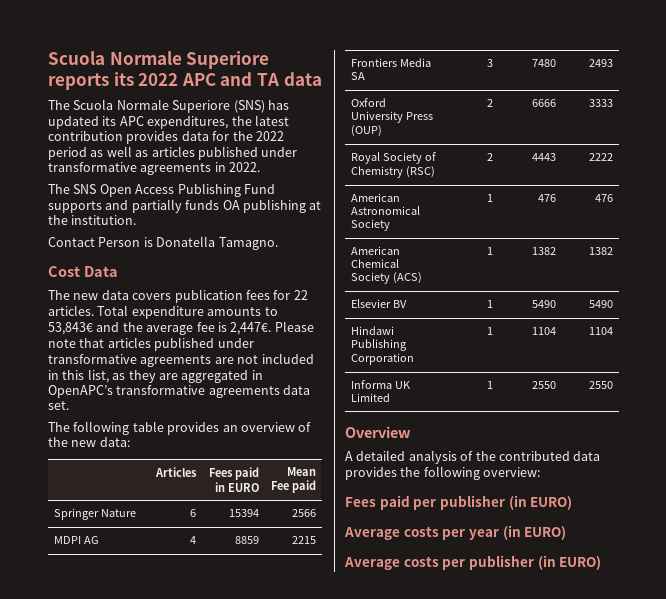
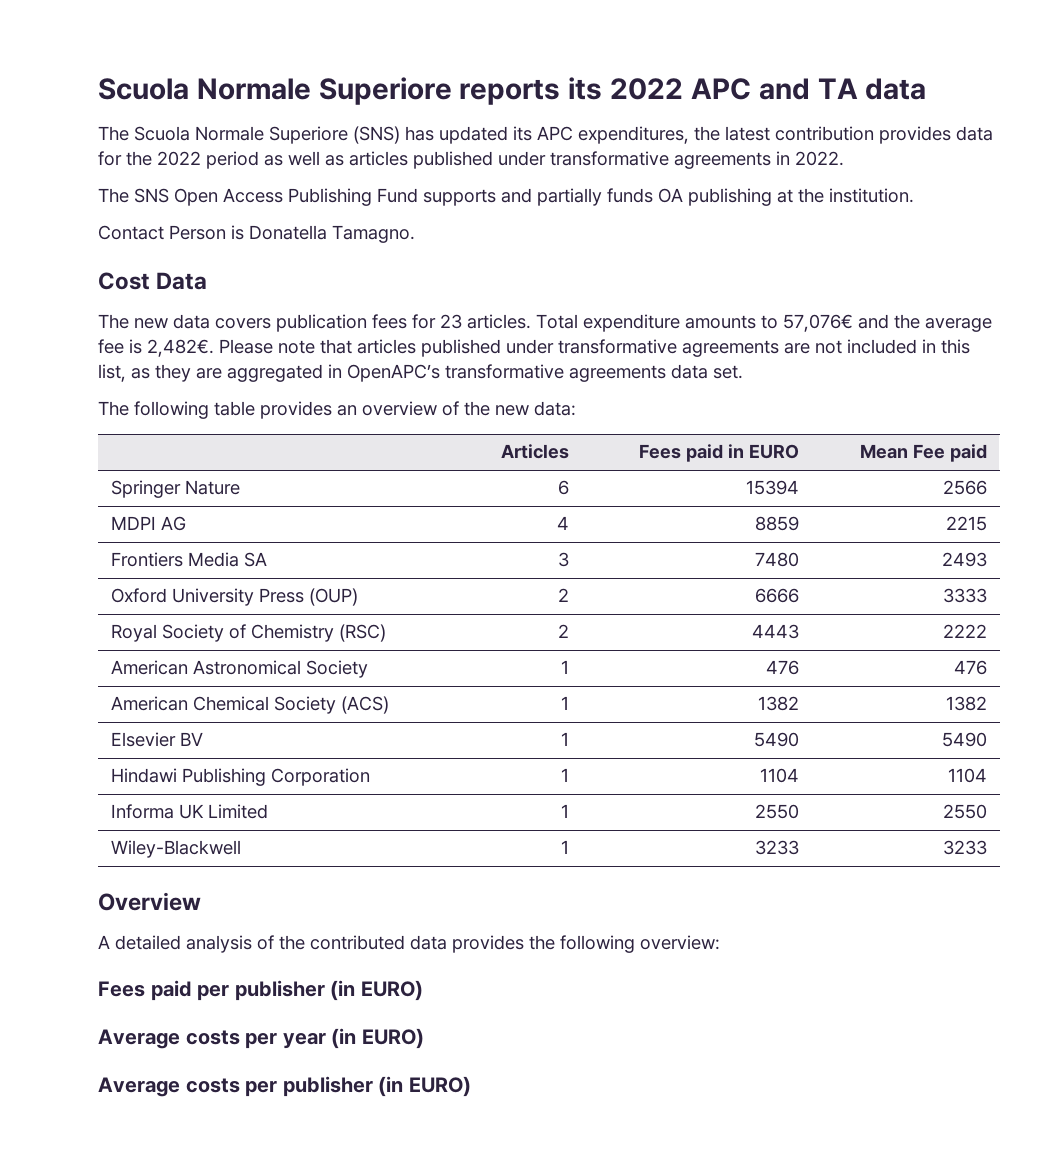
- The new data covers publication fees for 22 articles.
+ The new data covers publication fees for 23 articles.
- Total expenditure amounts to 53,843€ and the average fee is 2,447€.
+ Total expenditure amounts to 57,076€ and the average fee is 2,482€.
+ Wiley-Blackwell | 1 | 3233 | 3233

